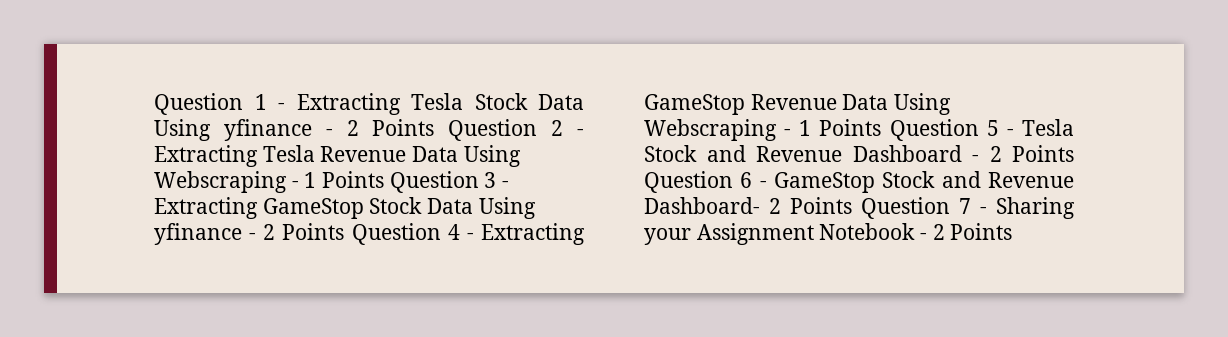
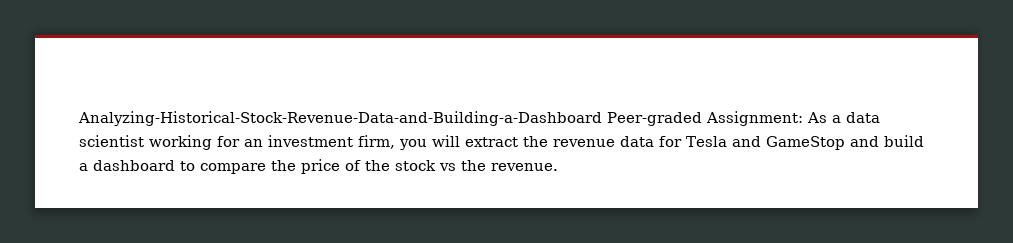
- Question 1 - Extracting Tesla Stock Data Using yfinance - 2 Points Question 2 - Extracting Tesla Revenue Data Using Webscraping - 1 Points Question 3 - Extracting GameStop Stock Data Using yfinance - 2 Points Question 4 - Extracting GameStop Revenue Data Using Webscraping - 1 Points Question 5 - Tesla Stock and Revenue Dashboard - 2 Points Question 6 - GameStop Stock and Revenue Dashboard- 2 Points Question 7 - Sharing your Assignment Notebook - 2 Points
+ Analyzing-Historical-Stock-Revenue-Data-and-Building-a-Dashboard Peer-graded Assignment: As a data scientist working for an investment firm, you will extract the revenue data for Tesla and GameStop and build a dashboard to compare the price of the stock vs the revenue.

